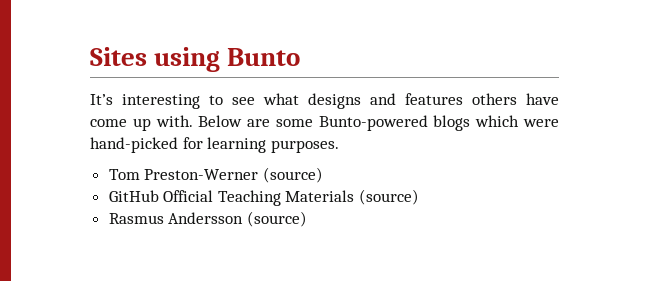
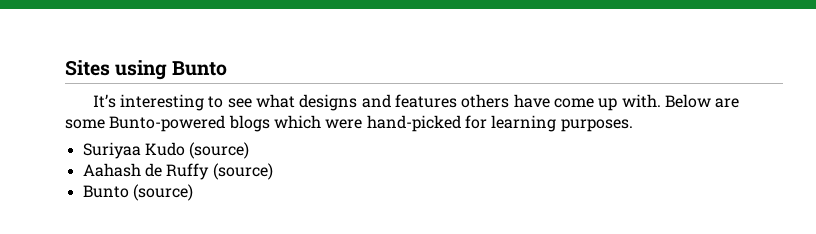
- Tom Preston-Werner (source)
- GitHub Official Teaching Materials (source)
- Rasmus Andersson (source)
+ Suriyaa Kudo (source)
+ Aahash de Ruffy (source)
+ Bunto (source)

